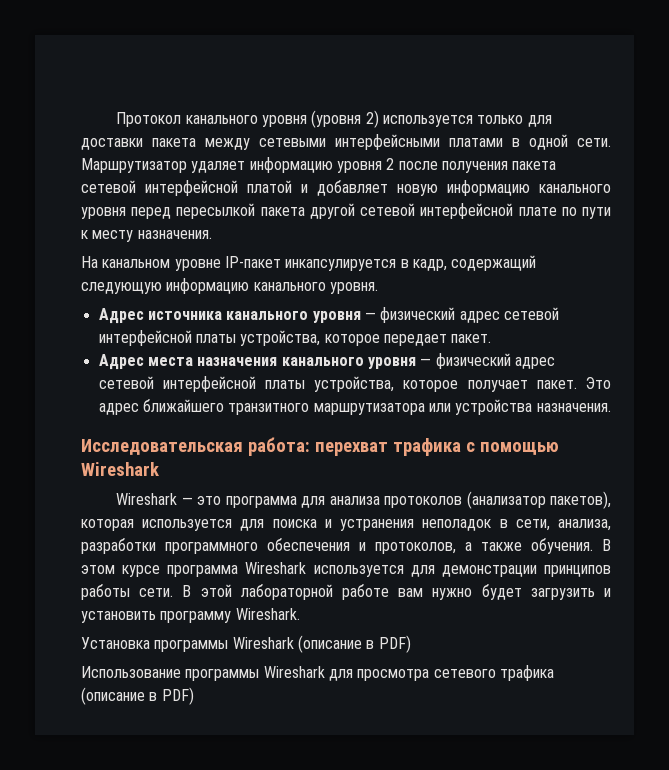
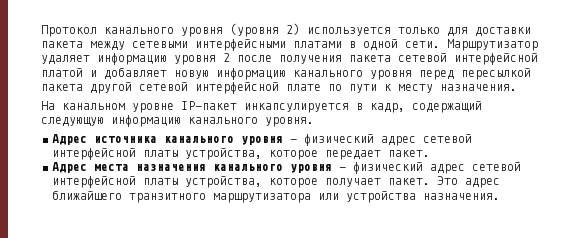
- Исследовательская работа: перехват трафика с помощью Wireshark
- Wireshark — это программа для анализа протоколов (анализатор пакетов), которая используется для поиска и устранения неполадок в сети, анализа, разработки программного обеспечения и протоколов, а также обучения. В этом курсе программа Wireshark используется для демонстрации принципов работы сети. В этой лабораторной работе вам нужно будет загрузить и установить программу Wireshark.
- Установка программы Wireshark (описание в PDF)
- Использование программы Wireshark для просмотра сетевого трафика (описание в PDF)

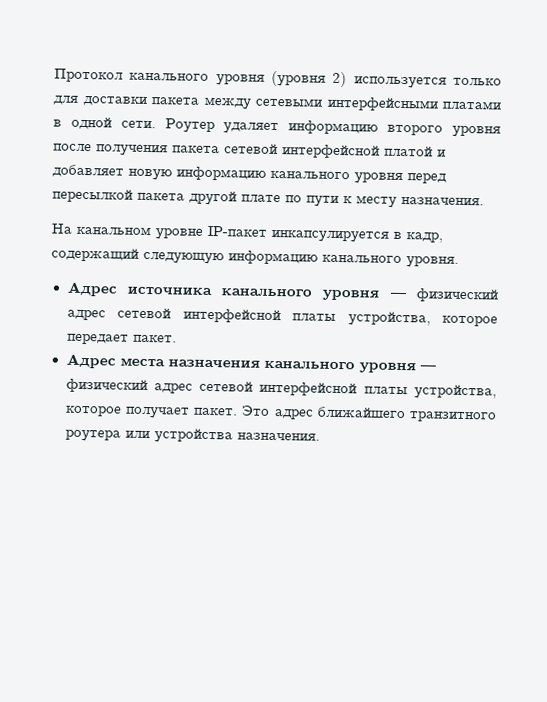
- Маршрутизатор удаляет информацию уровня 2 после получения пакета сетевой интерфейсной платой и добавляет новую информацию канального уровня перед пересылкой пакета другой сетевой интерфейсной плате по пути к месту назначения.
+ Роутер удаляет информацию второго уровня после получения пакета сетевой интерфейсной платой и добавляет новую информацию канального уровня перед пересылкой пакета другой плате по пути к месту назначения.
- Это адрес ближайшего транзитного маршрутизатора или устройства назначения.
+ Это адрес ближайшего транзитного роутера или устройства назначения.

